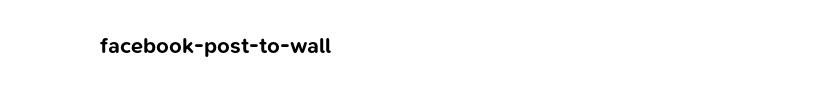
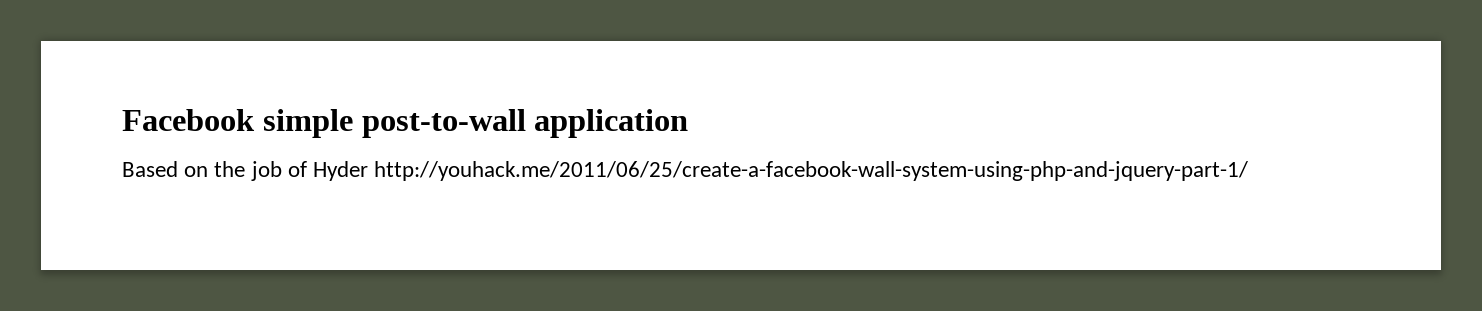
- facebook-post-to-wall
+ Facebook simple post-to-wall application
+ Based on the job of Hyder http://youhack.me/2011/06/25/create-a-facebook-wall-system-using-php-and-jquery-part-1/

